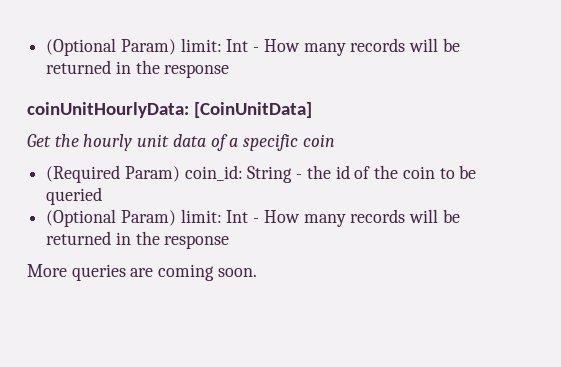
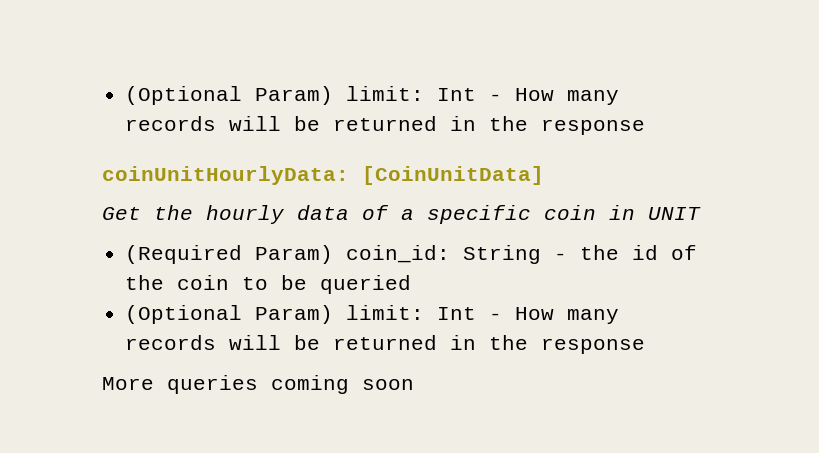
- Get the hourly unit data of a specific coin
+ Get the hourly data of a specific coin in UNIT
- More queries are coming soon.
+ More queries coming soon

